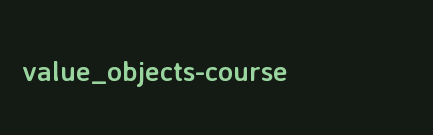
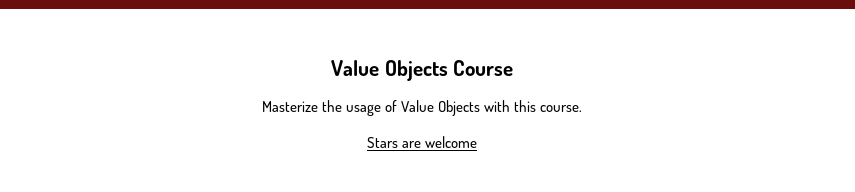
- value_objects-course
+ Value Objects Course
+ Masterize the usage of Value Objects with this course.
+ Stars are welcome

